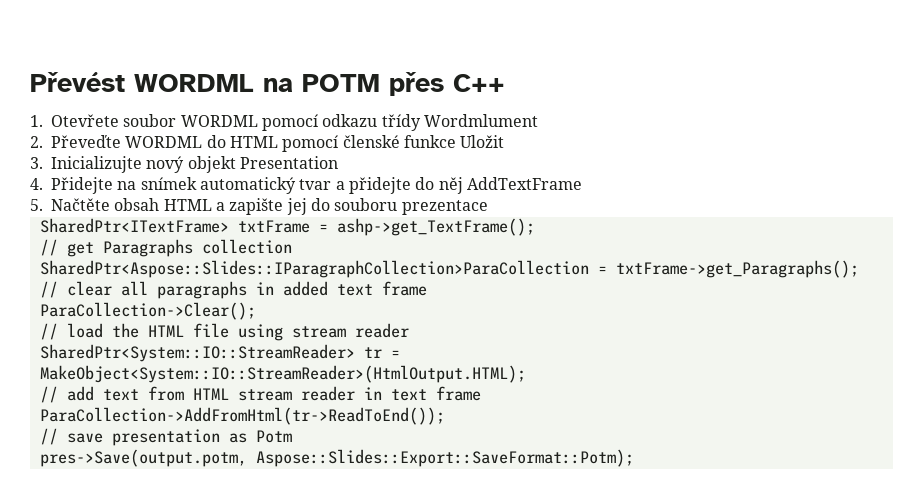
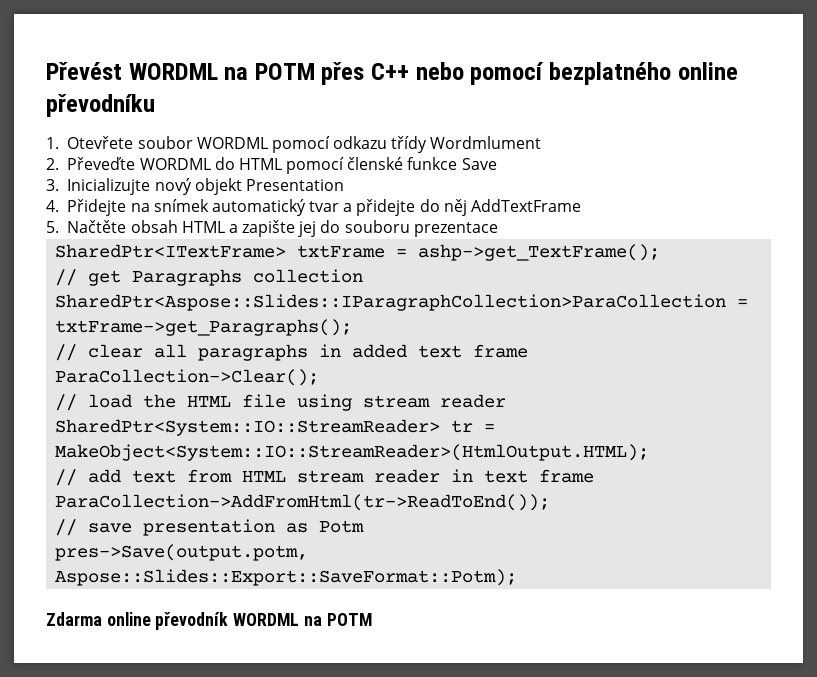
- Převést WORDML na POTM přes C++
+ Převést WORDML na POTM přes C++ nebo pomocí bezplatného online převodníku
- 2. Převeďte WORDML do HTML pomocí členské funkce Uložit
+ 2. Převeďte WORDML do HTML pomocí členské funkce Save
+ Zdarma online převodník WORDML na POTM

